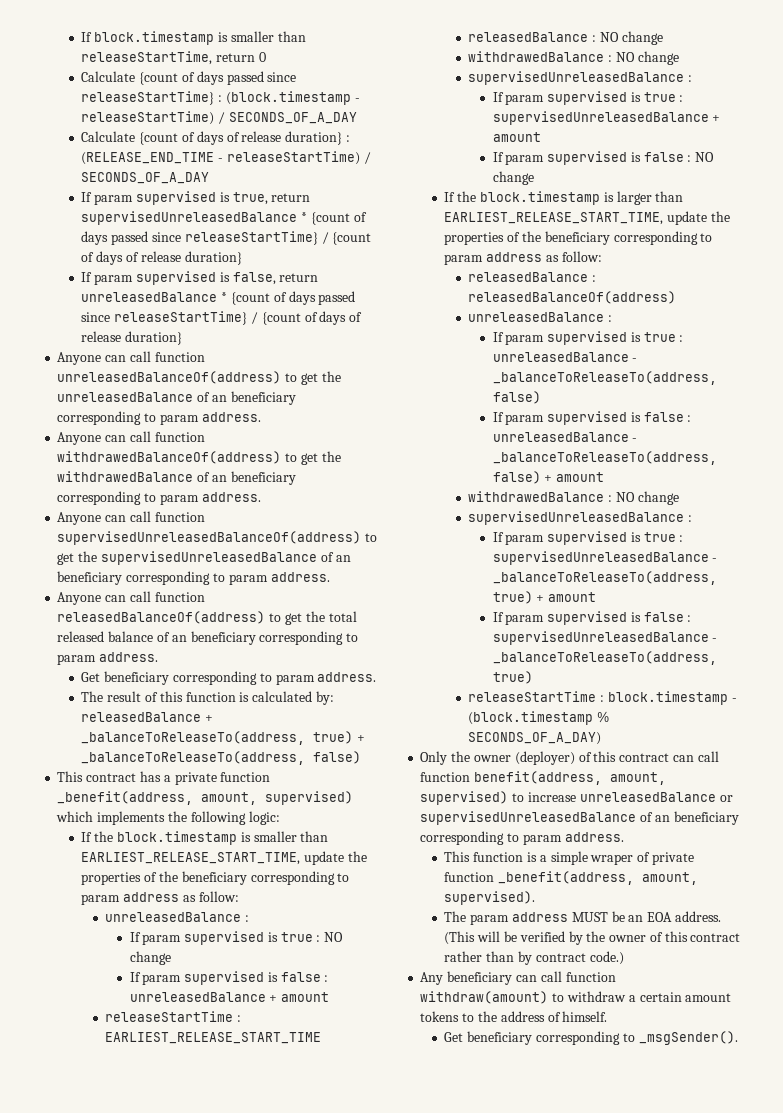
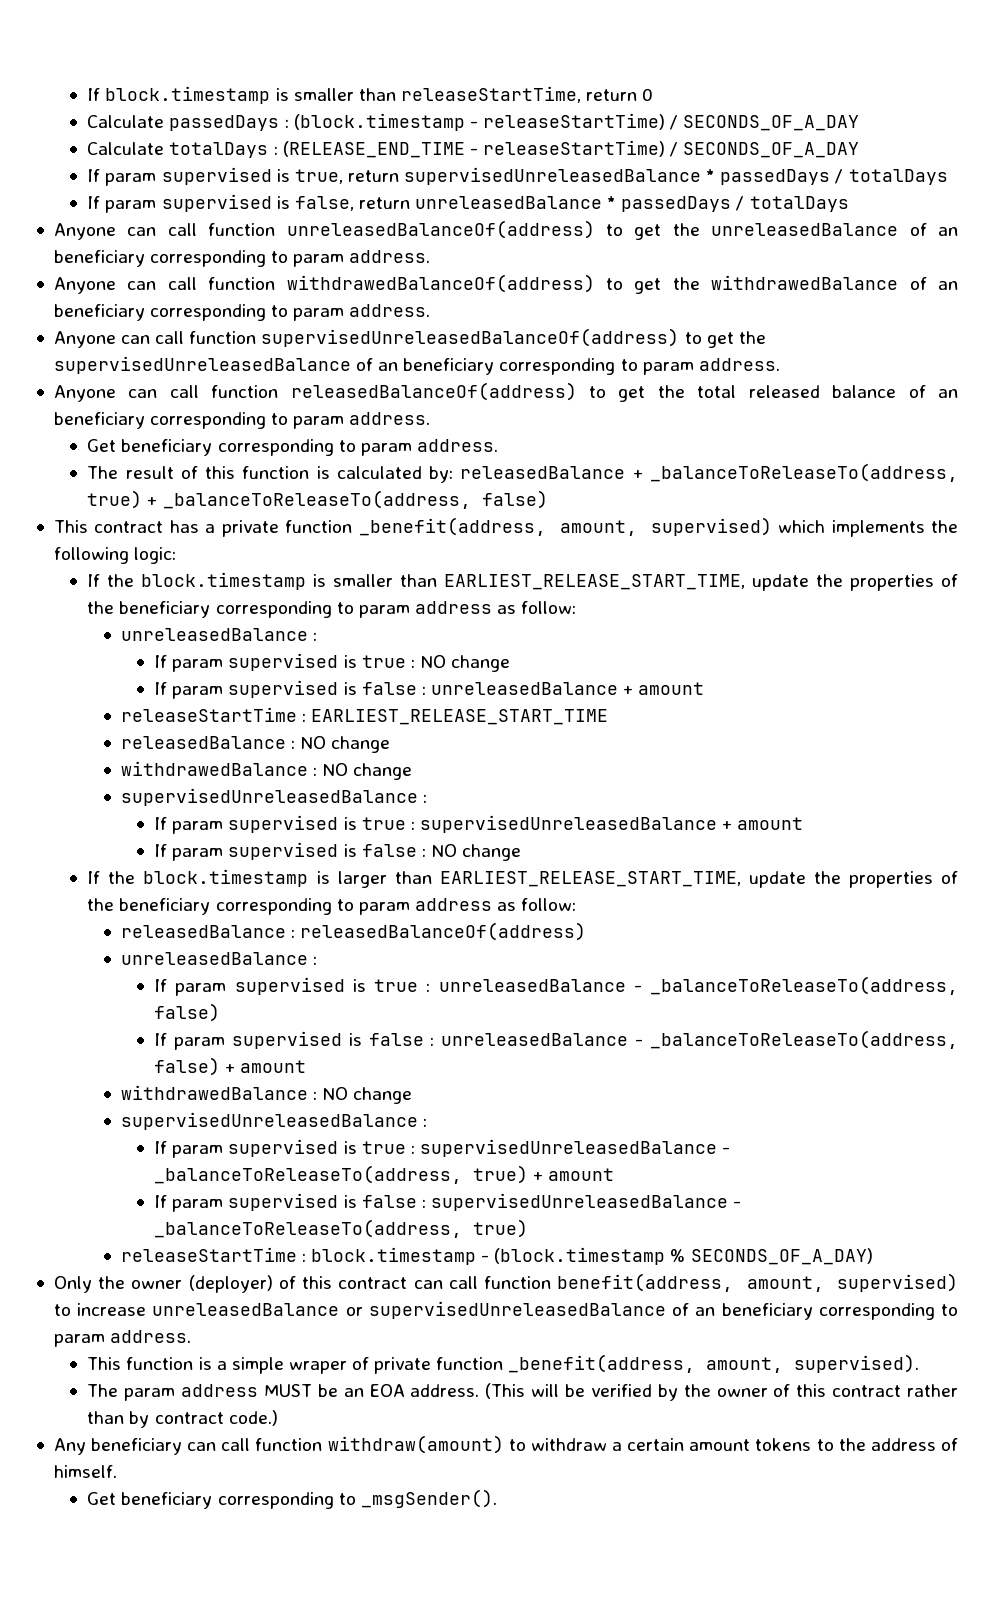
- Calculate {count of days passed since releaseStartTime} : (block.timestamp - releaseStartTime) / SECONDS_OF_A_DAY
+ Calculate passedDays : (block.timestamp - releaseStartTime) / SECONDS_OF_A_DAY
- Calculate {count of days of release duration} : (RELEASE_END_TIME - releaseStartTime) / SECONDS_OF_A_DAY
+ Calculate totalDays : (RELEASE_END_TIME - releaseStartTime) / SECONDS_OF_A_DAY
- If param supervised is true, return supervisedUnreleasedBalance * {count of days passed since releaseStartTime} / {count of days of release duration}
+ If param supervised is true, return supervisedUnreleasedBalance * passedDays / totalDays
- If param supervised is false, return unreleasedBalance * {count of days passed since releaseStartTime} / {count of days of release duration}
+ If param supervised is false, return unreleasedBalance * passedDays / totalDays

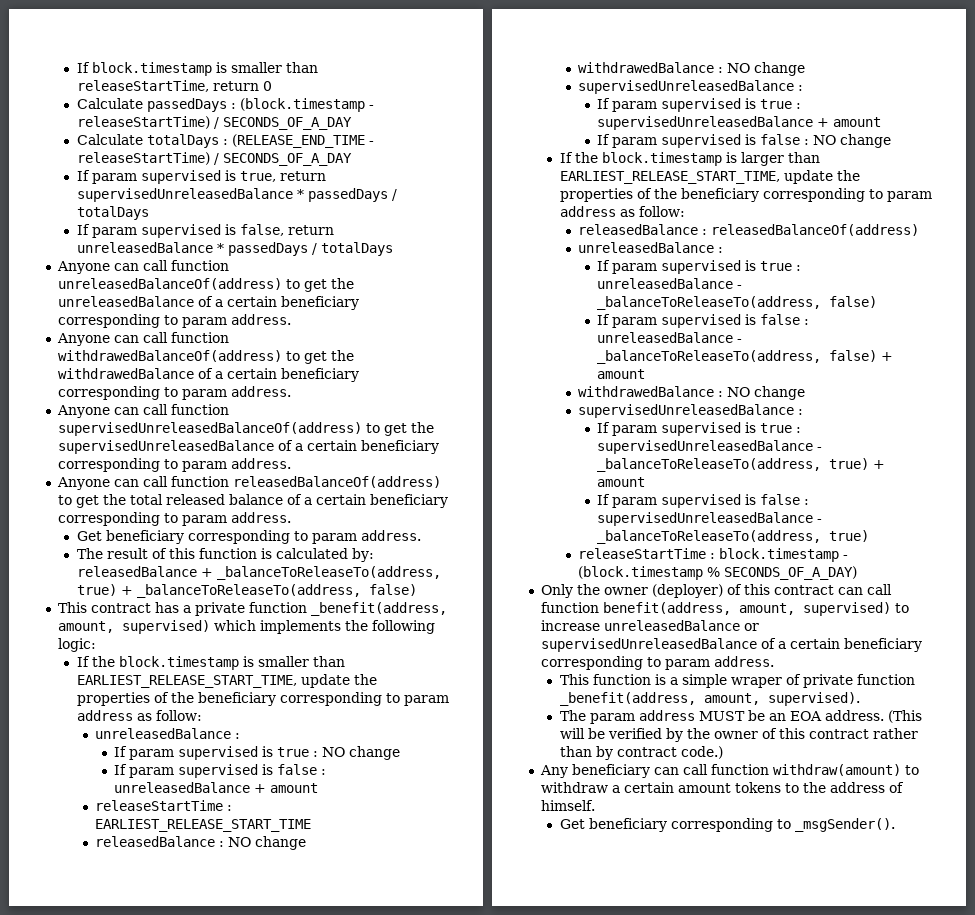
- Anyone can call function unreleasedBalanceOf(address) to get the unreleasedBalance of an beneficiary corresponding to param address.
+ Anyone can call function unreleasedBalanceOf(address) to get the unreleasedBalance of a certain beneficiary corresponding to param address.
- Anyone can call function withdrawedBalanceOf(address) to get the withdrawedBalance of an beneficiary corresponding to param address.
+ Anyone can call function withdrawedBalanceOf(address) to get the withdrawedBalance of a certain beneficiary corresponding to param address.
- Anyone can call function supervisedUnreleasedBalanceOf(address) to get the supervisedUnreleasedBalance of an beneficiary corresponding to param address.
+ Anyone can call function supervisedUnreleasedBalanceOf(address) to get the supervisedUnreleasedBalance of a certain beneficiary corresponding to param address.
- Anyone can call function releasedBalanceOf(address) to get the total released balance of an beneficiary corresponding to param address.
+ Anyone can call function releasedBalanceOf(address) to get the total released balance of a certain beneficiary corresponding to param address.
- Only the owner (deployer) of this contract can call function benefit(address, amount, supervised) to increase unreleasedBalance or supervisedUnreleasedBalance of an beneficiary corresponding to param address.
+ Only the owner (deployer) of this contract can call function benefit(address, amount, supervised) to increase unreleasedBalance or supervisedUnreleasedBalance of a certain beneficiary corresponding to param address.

